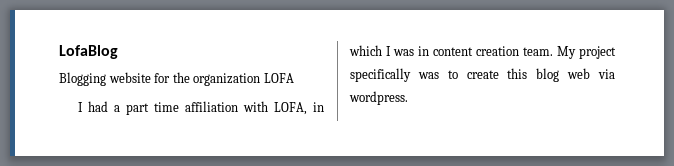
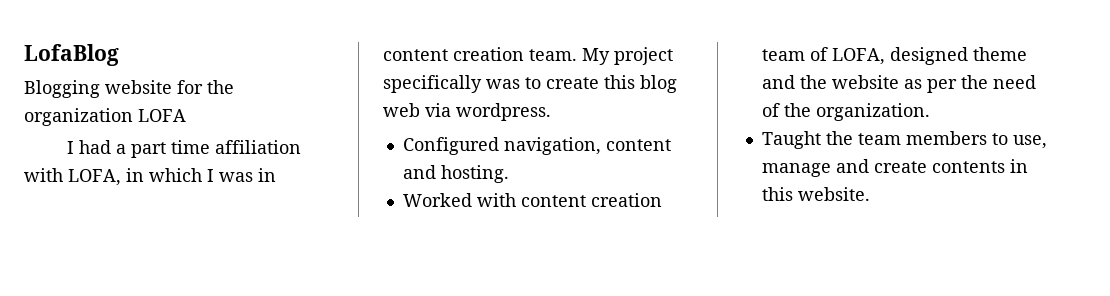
+ Configured navigation, content and hosting.
+ Worked with content creation team of LOFA, designed theme and the website as per the need of the organization.
+ Taught the team members to use, manage and create contents in this website.

